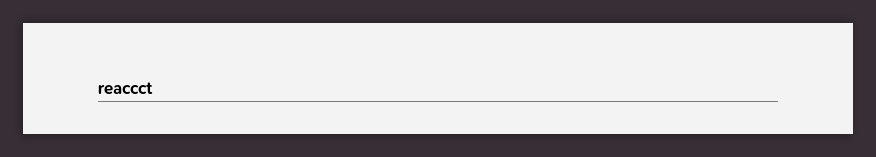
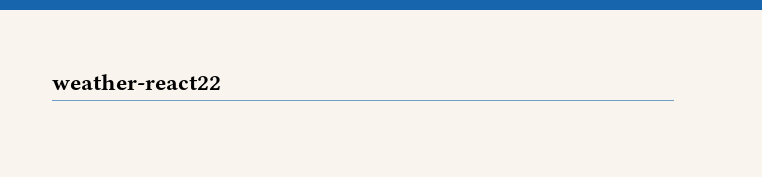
- reaccct
+ weather-react22

